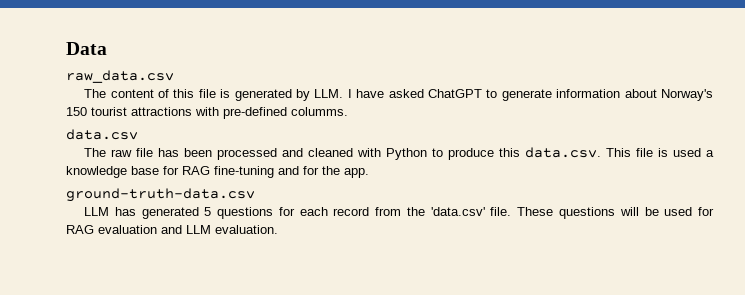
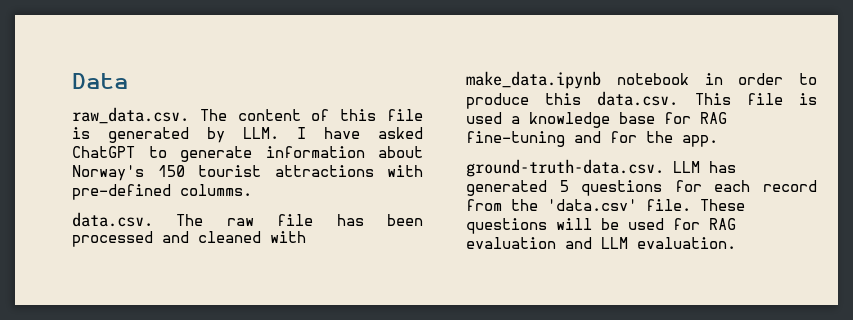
- raw_data.csv
- The content of this file is generated by LLM. I have asked ChatGPT to generate information about Norway's 150 tourist attractions with pre-defined columms.
+ raw_data.csv. The content of this file is generated by LLM. I have asked ChatGPT to generate information about Norway's 150 tourist attractions with pre-defined columms.
- data.csv
- The raw file has been processed and cleaned with Python to produce this data.csv. This file is used a knowledge base for RAG fine-tuning and for the app.
+ data.csv. The raw file has been processed and cleaned with make_data.ipynb notebook in order to produce this data.csv. This file is used a knowledge base for RAG fine-tuning and for the app.
- ground-truth-data.csv
- LLM has generated 5 questions for each record from the 'data.csv' file.
+ ground-truth-data.csv. LLM has generated 5 questions for each record from the 'data.csv' file.

